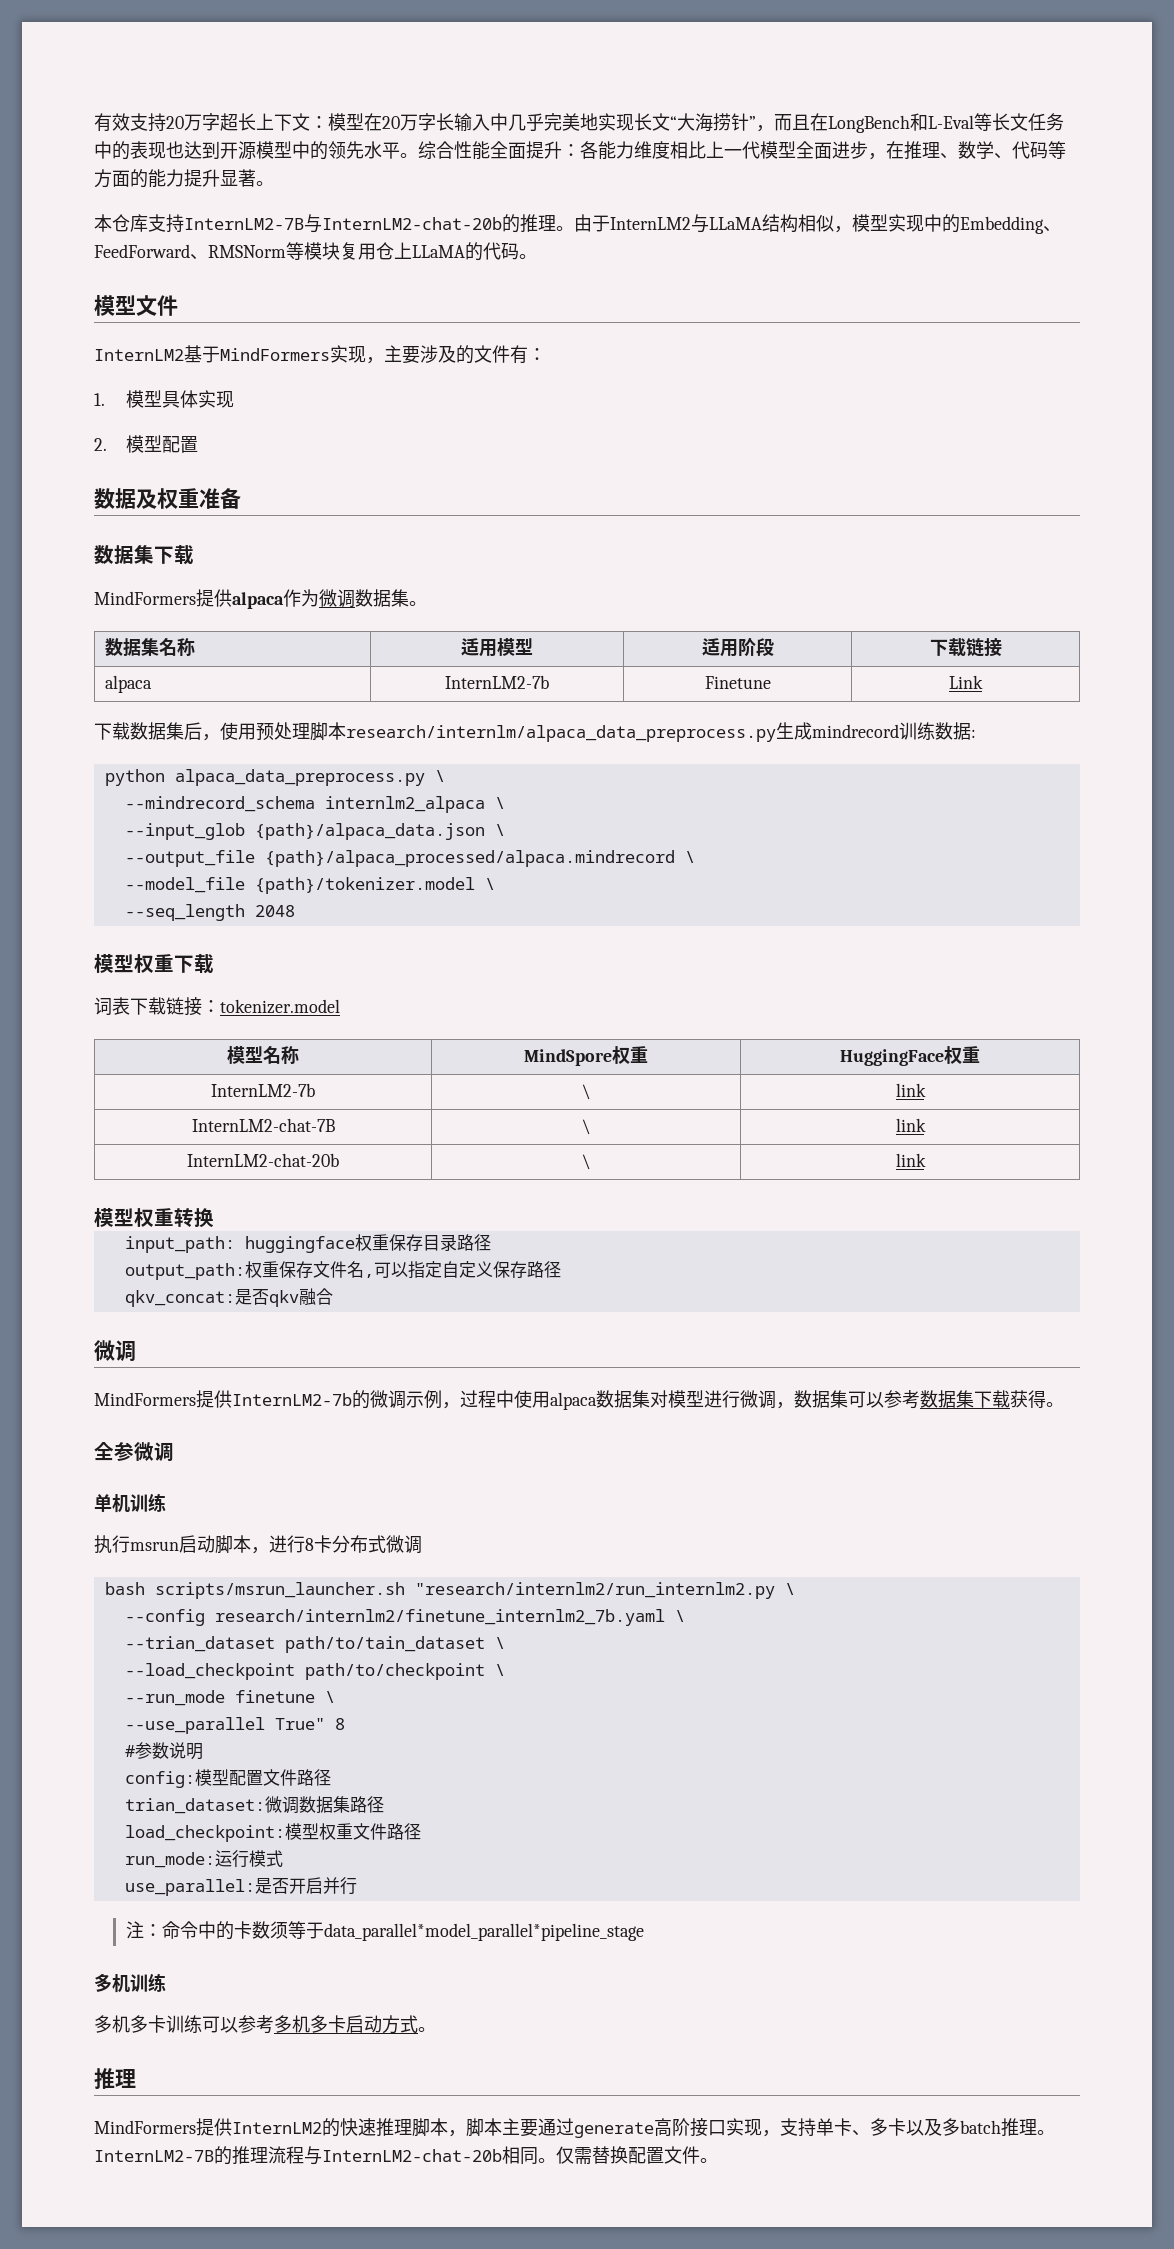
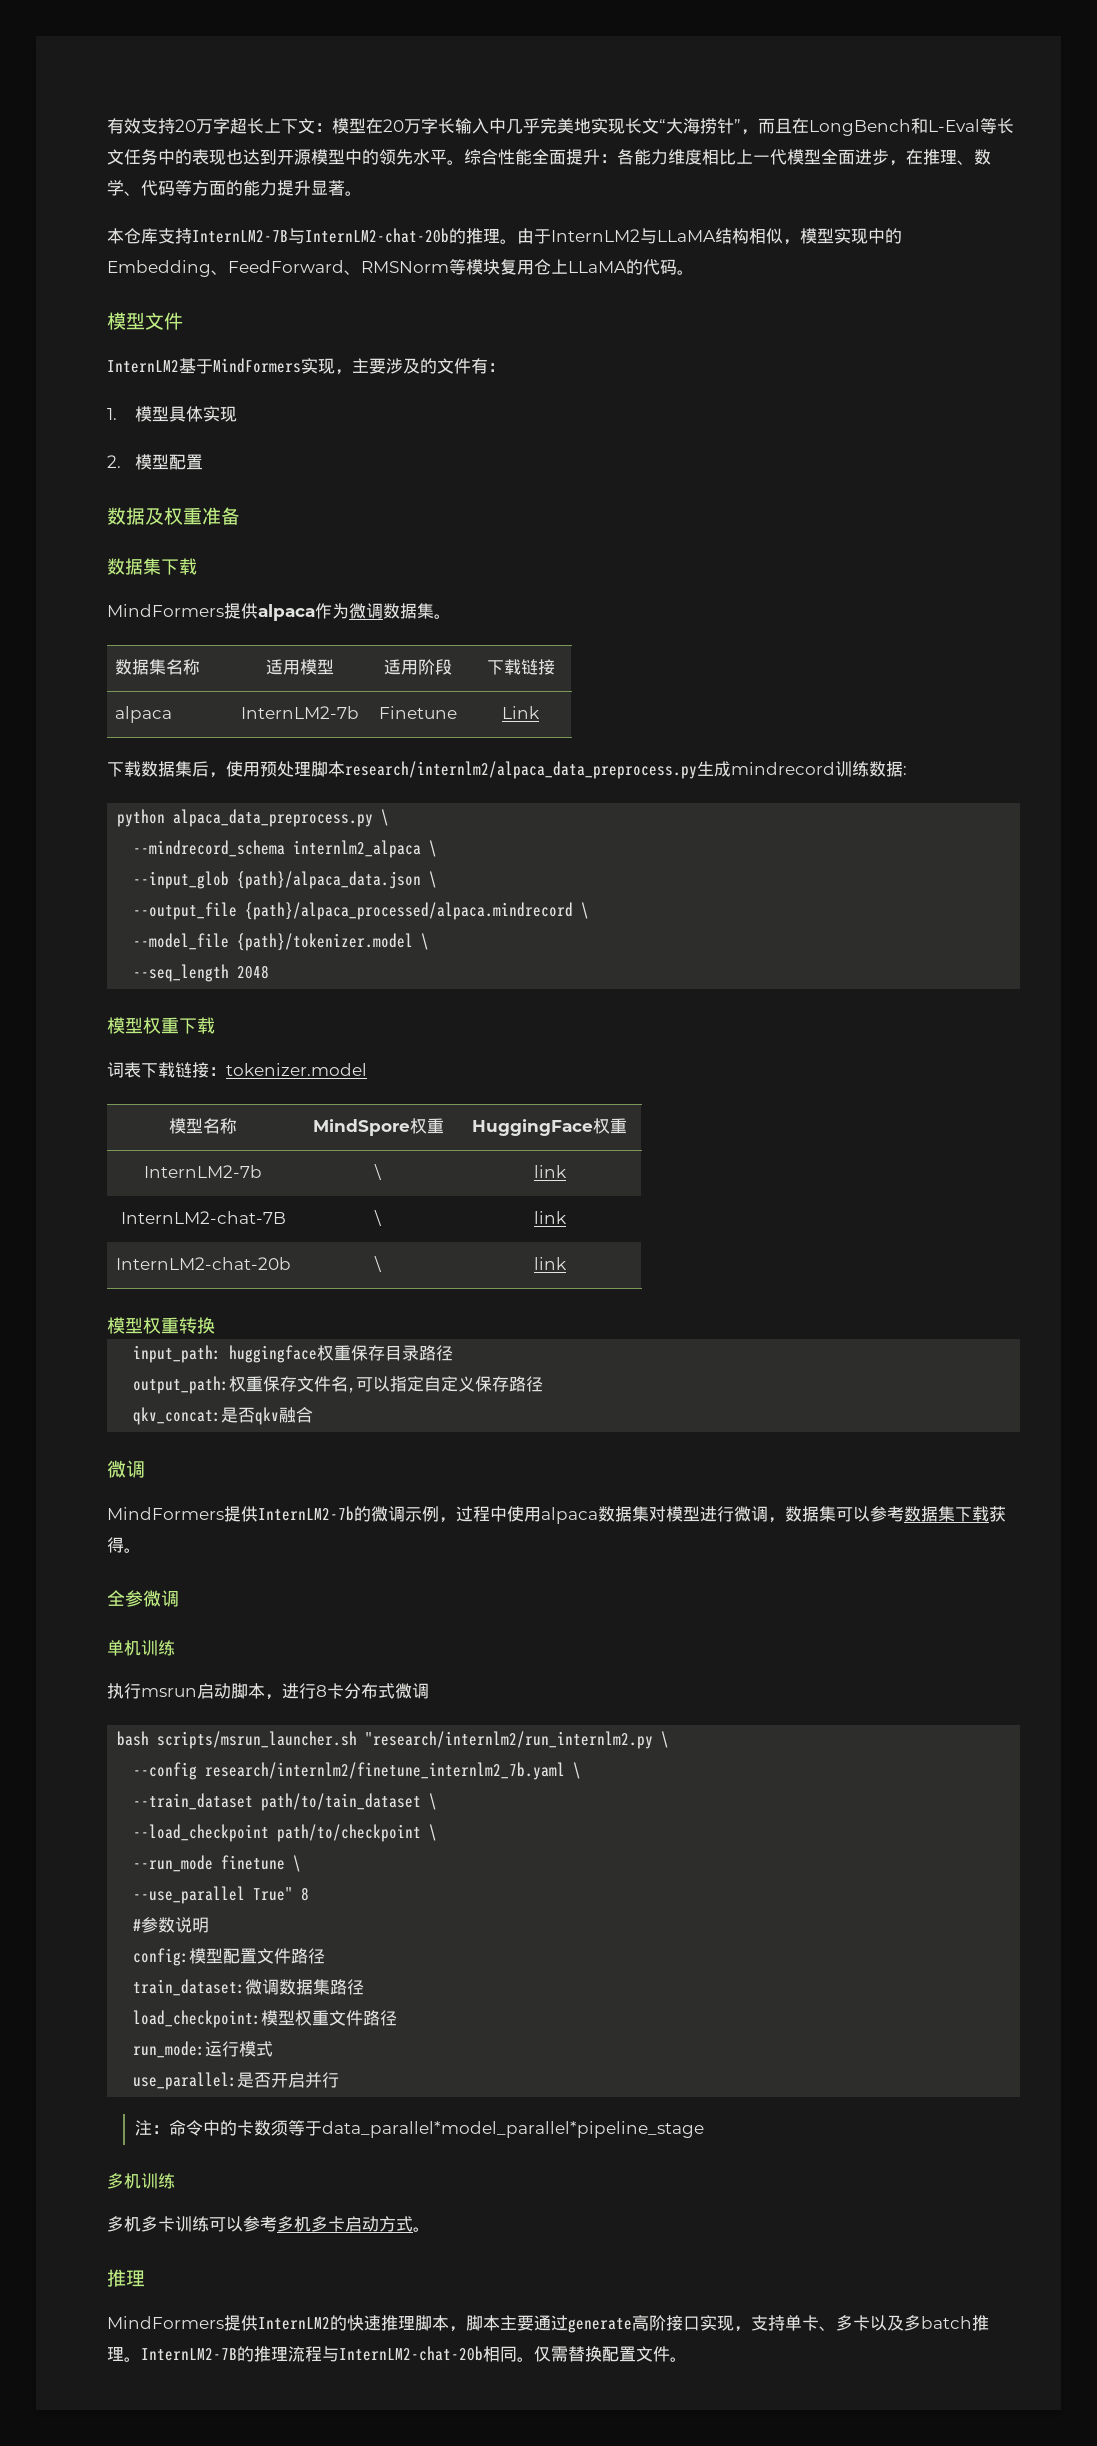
- 下载数据集后，使用预处理脚本research/internlm/alpaca_data_preprocess.py生成mindrecord训练数据:
+ 下载数据集后，使用预处理脚本research/internlm2/alpaca_data_preprocess.py生成mindrecord训练数据:
- --trian_dataset path/to/tain_dataset \
+ --train_dataset path/to/tain_dataset \
- trian_dataset:微调数据集路径
+ train_dataset:微调数据集路径

